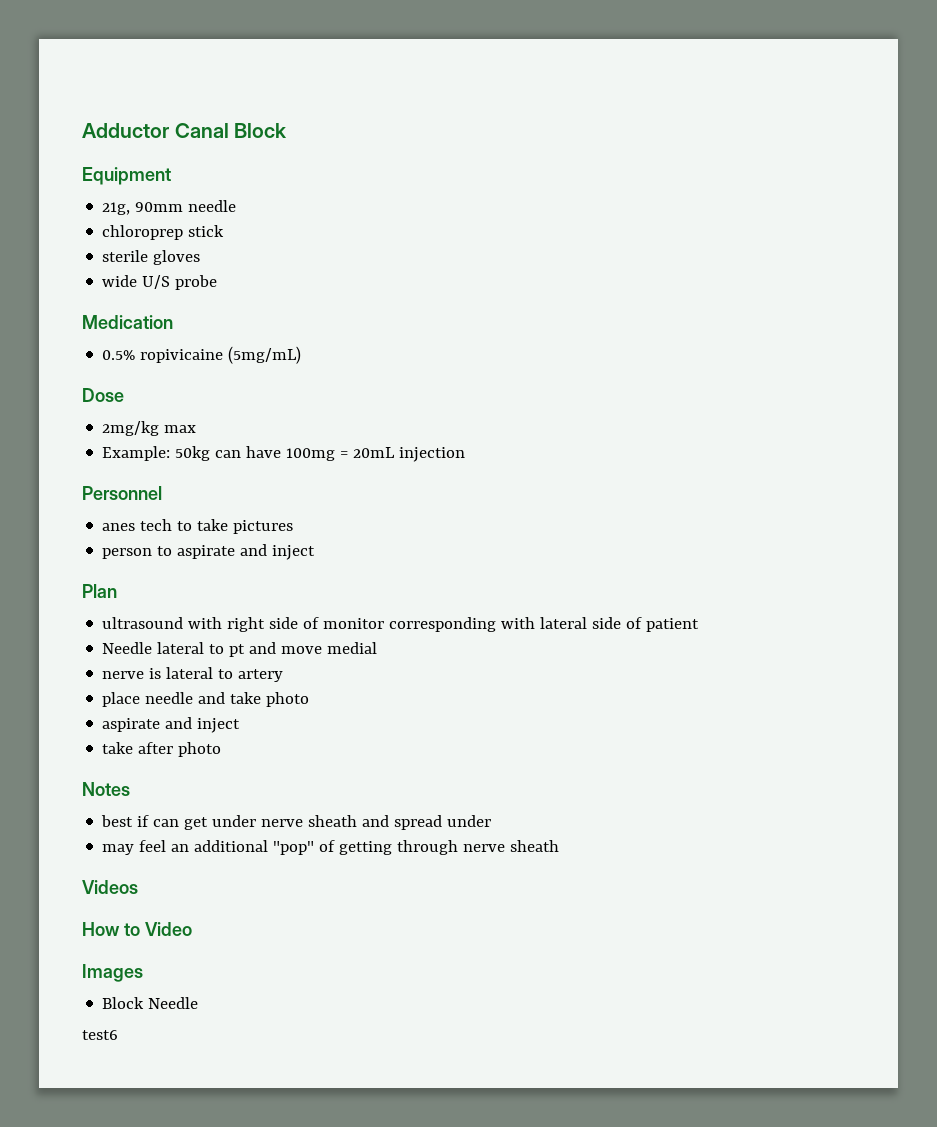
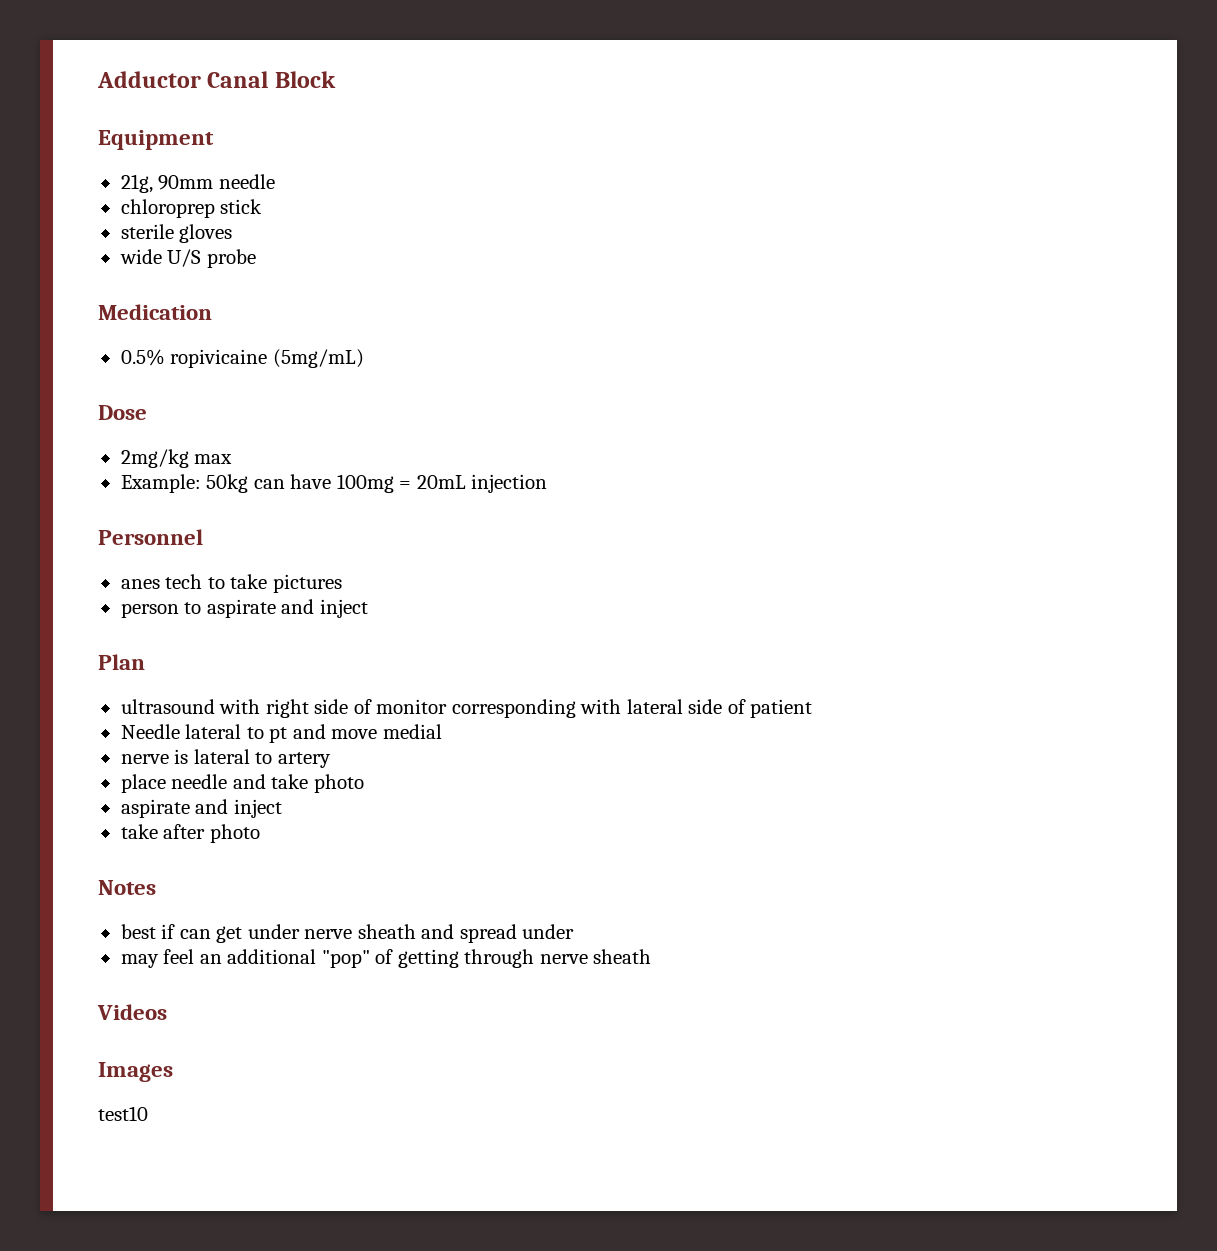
- How to Video
  Images
- Block Needle
- test6
+ test10

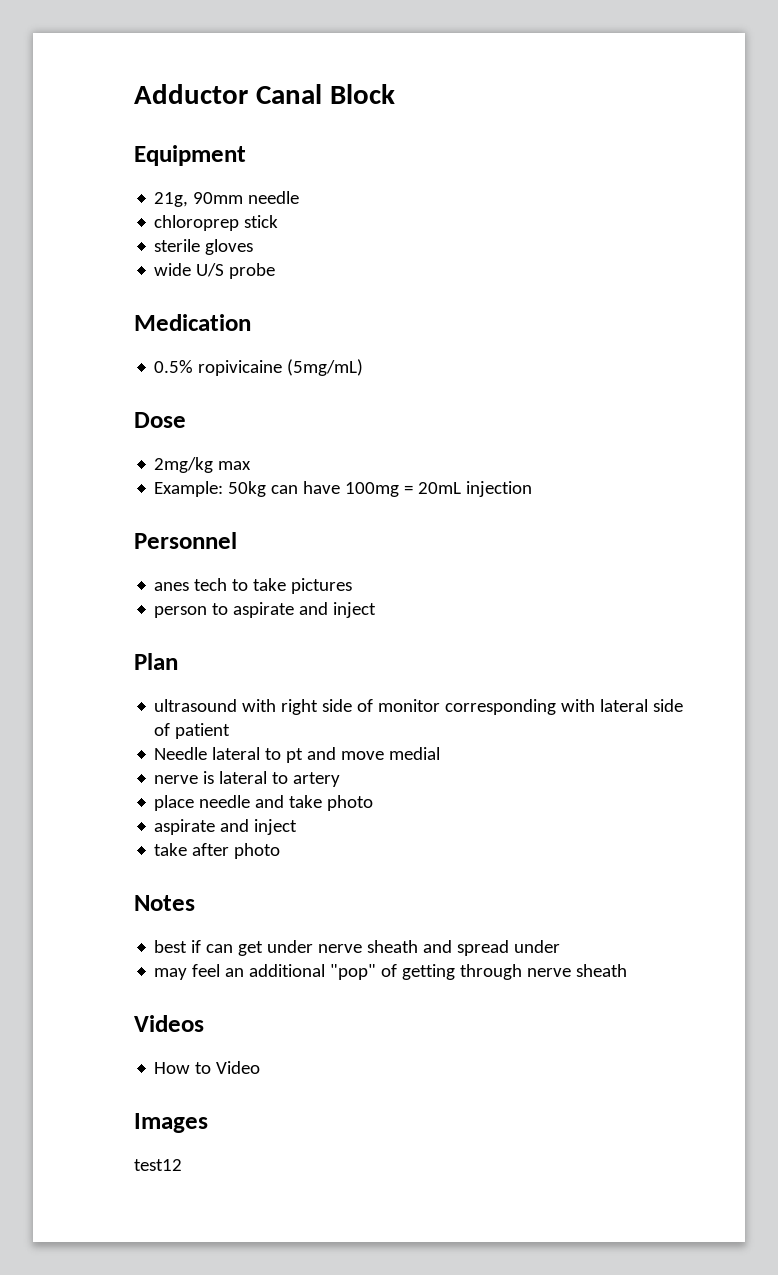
+ How to Video
- test10
+ test12

